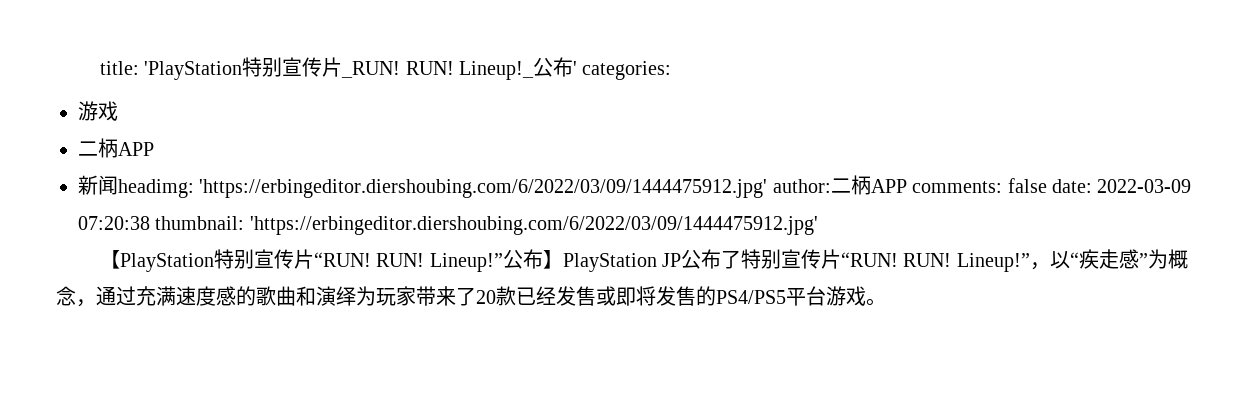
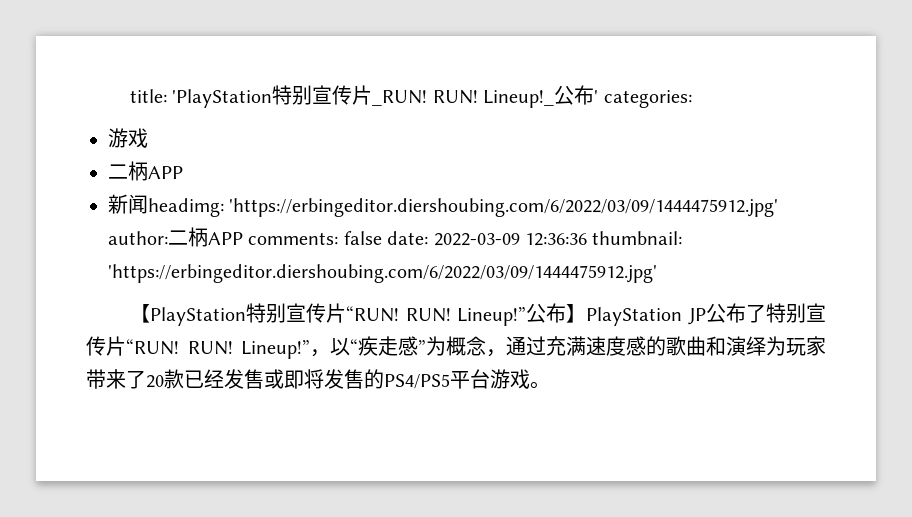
- 新闻headimg: 'https://erbingeditor.diershoubing.com/6/2022/03/09/1444475912.jpg' author:二柄APP comments: false date: 2022-03-09 07:20:38 thumbnail: 'https://erbingeditor.diershoubing.com/6/2022/03/09/1444475912.jpg'
+ 新闻headimg: 'https://erbingeditor.diershoubing.com/6/2022/03/09/1444475912.jpg' author:二柄APP comments: false date: 2022-03-09 12:36:36 thumbnail: 'https://erbingeditor.diershoubing.com/6/2022/03/09/1444475912.jpg'

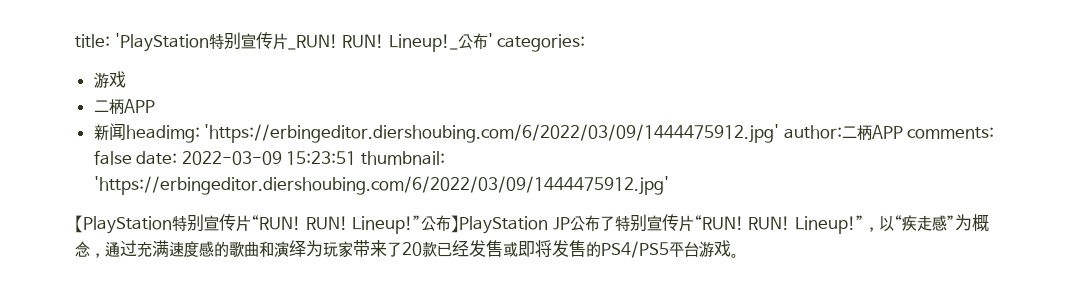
- 新闻headimg: 'https://erbingeditor.diershoubing.com/6/2022/03/09/1444475912.jpg' author:二柄APP comments: false date: 2022-03-09 12:36:36 thumbnail: 'https://erbingeditor.diershoubing.com/6/2022/03/09/1444475912.jpg'
+ 新闻headimg: 'https://erbingeditor.diershoubing.com/6/2022/03/09/1444475912.jpg' author:二柄APP comments: false date: 2022-03-09 15:23:51 thumbnail: 'https://erbingeditor.diershoubing.com/6/2022/03/09/1444475912.jpg'

